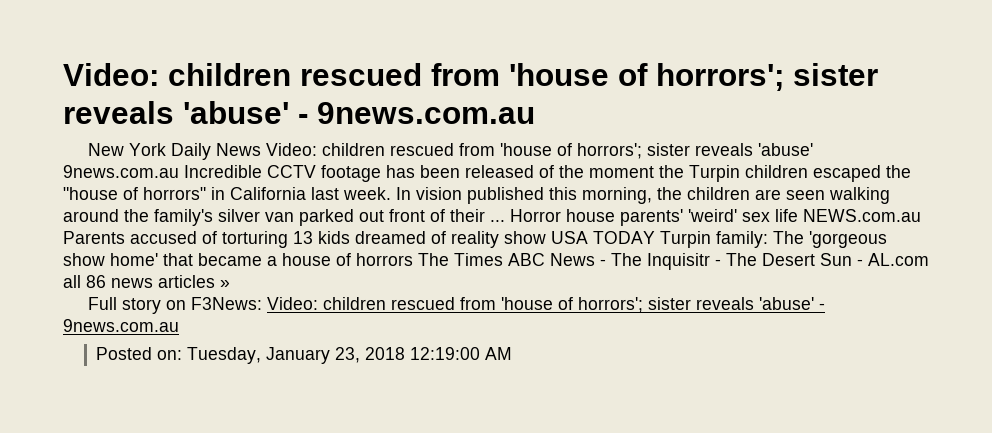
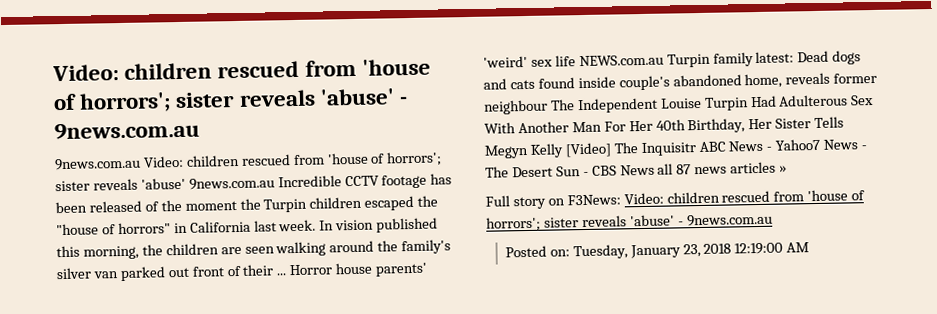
- New York Daily News Video: children rescued from 'house of horrors'; sister reveals 'abuse' 9news.com.au Incredible CCTV footage has been released of the moment the Turpin children escaped the "house of horrors" in California last week.
+ 9news.com.au Video: children rescued from 'house of horrors'; sister reveals 'abuse' 9news.com.au Incredible CCTV footage has been released of the moment the Turpin children escaped the "house of horrors" in California last week.
- Horror house parents' 'weird' sex life NEWS.com.au Parents accused of torturing 13 kids dreamed of reality show USA TODAY Turpin family: The 'gorgeous show home' that became a house of horrors The Times ABC News - The Inquisitr - The Desert Sun - AL.com all 86 news articles »
+ Horror house parents' 'weird' sex life NEWS.com.au Turpin family latest: Dead dogs and cats found inside couple's abandoned home, reveals former neighbour The Independent Louise Turpin Had Adulterous Sex With Another Man For Her 40th Birthday, Her Sister Tells Megyn Kelly [Video] The Inquisitr ABC News - Yahoo7 News - The Desert Sun - CBS News all 87 news articles »

